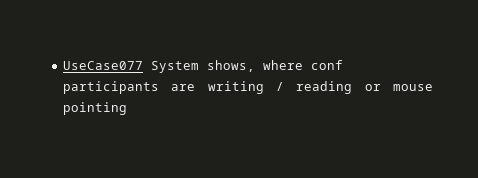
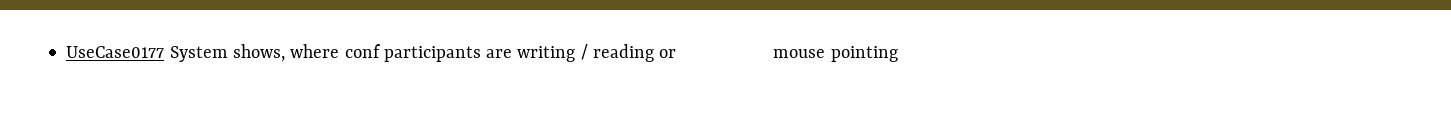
- UseCase077 System shows, where conf participants are writing / reading or mouse pointing
+ UseCase0177 System shows, where conf participants are writing / reading or mouse pointing

